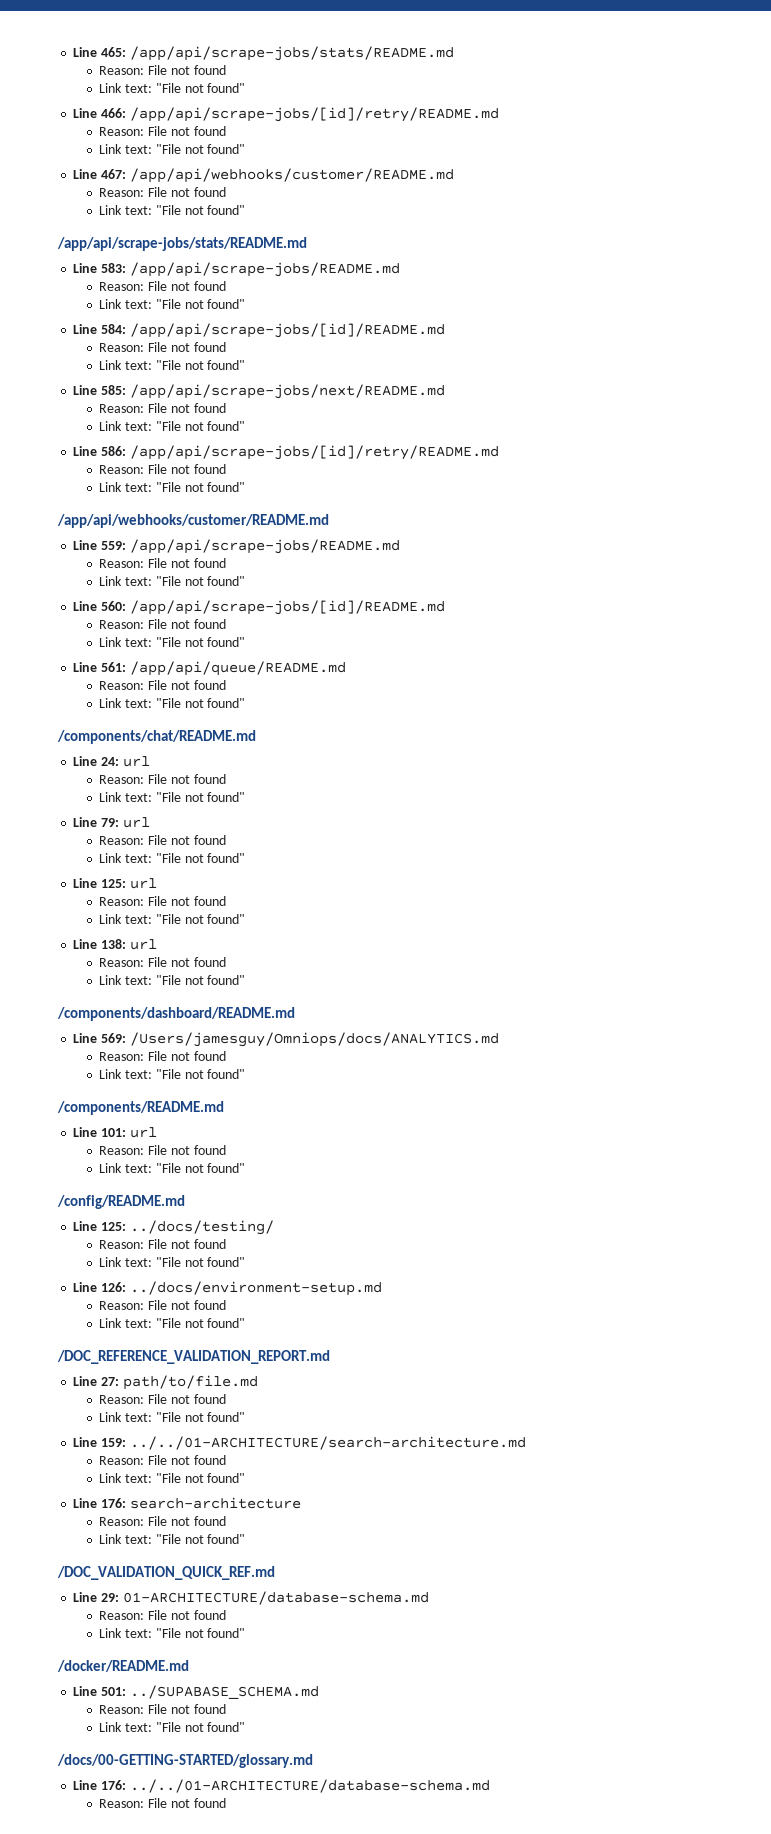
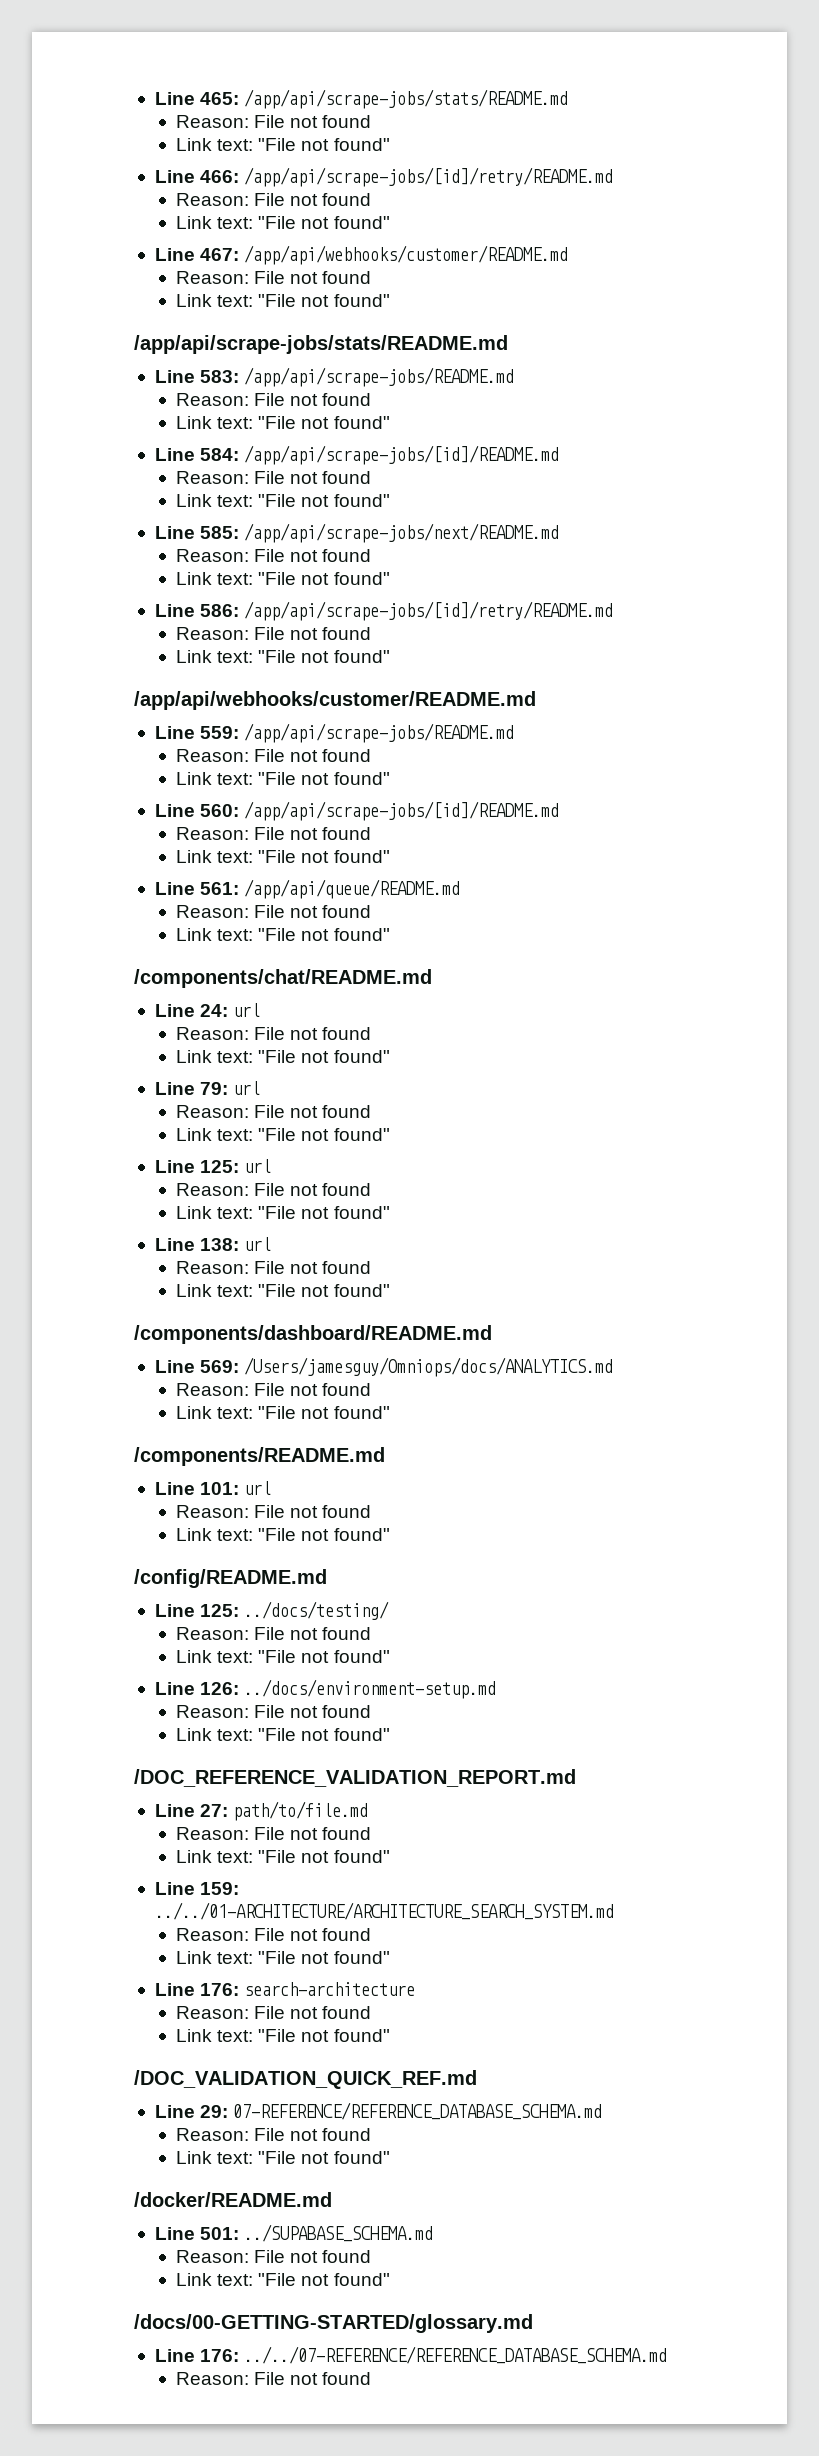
- Line 159: ../../01-ARCHITECTURE/search-architecture.md
+ Line 159: ../../01-ARCHITECTURE/ARCHITECTURE_SEARCH_SYSTEM.md
- Line 29: 01-ARCHITECTURE/database-schema.md
+ Line 29: 07-REFERENCE/REFERENCE_DATABASE_SCHEMA.md
- Line 176: ../../01-ARCHITECTURE/database-schema.md
+ Line 176: ../../07-REFERENCE/REFERENCE_DATABASE_SCHEMA.md

